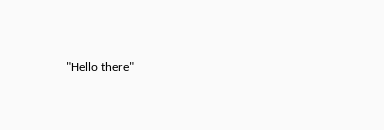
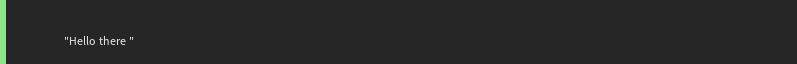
- "Hello there"
+ "Hello there "

